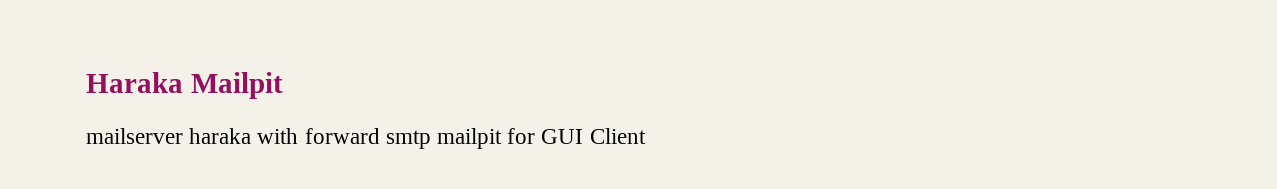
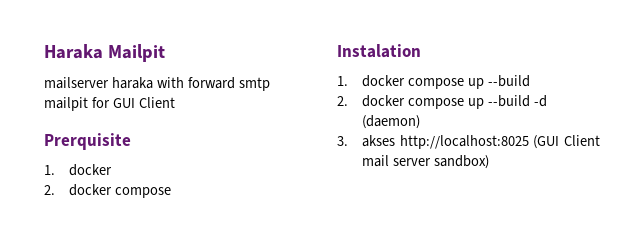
+ Prerquisite
+ 1. docker
+ 2. docker compose
+ Instalation
+ 1. docker compose up --build
+ 2. docker compose up --build -d (daemon)
+ 3. akses http://localhost:8025 (GUI Client mail server sandbox)

